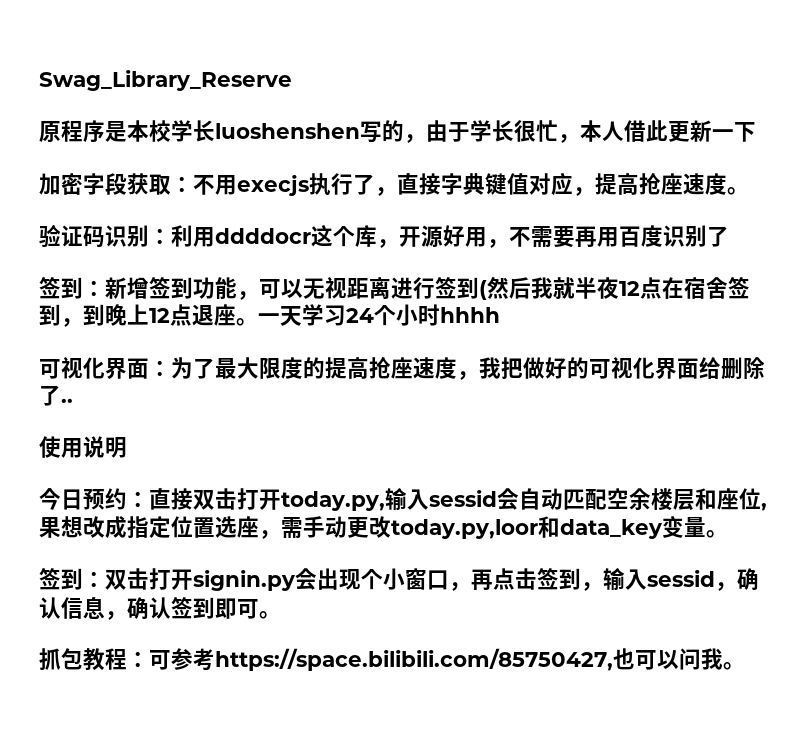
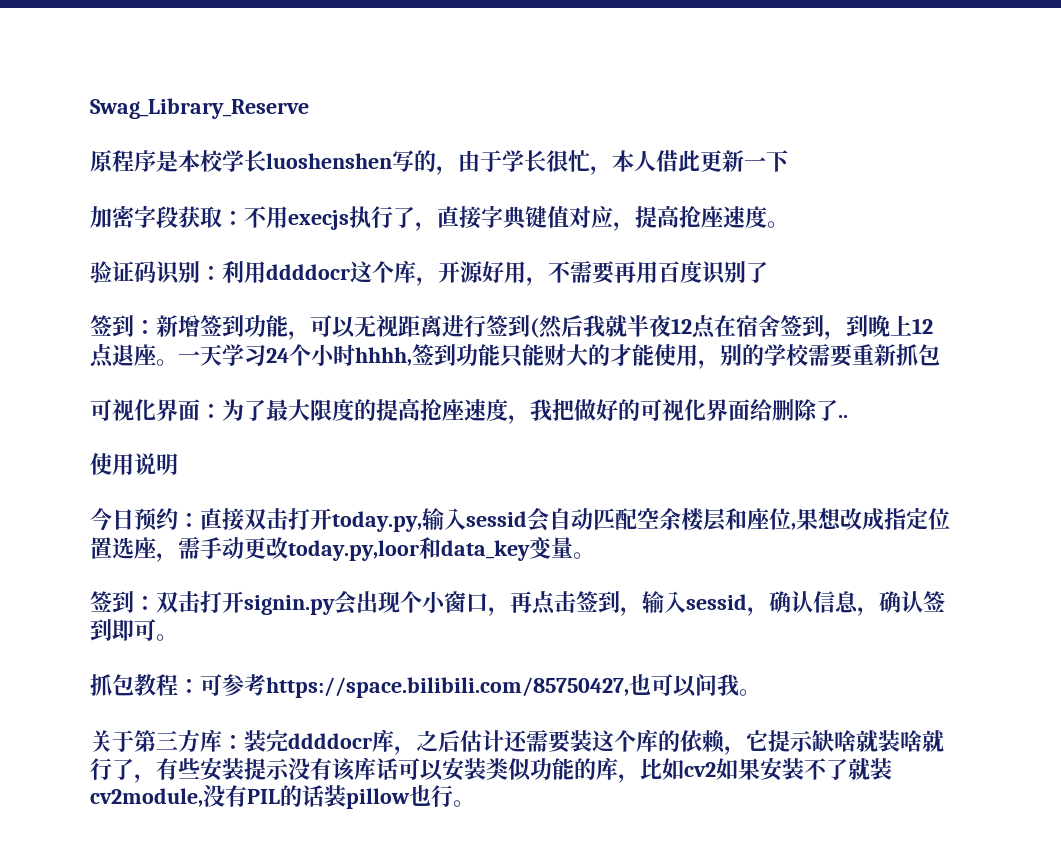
- 一天学习24个小时hhhh
+ 一天学习24个小时hhhh,签到功能只能财大的才能使用，别的学校需要重新抓包
+ 关于第三方库：装完ddddocr库，之后估计还需要装这个库的依赖，它提示缺啥就装啥就行了，有些安装提示没有该库话可以安装类似功能的库，比如cv2如果安装不了就装cv2module,没有PIL的话装pillow也行。

